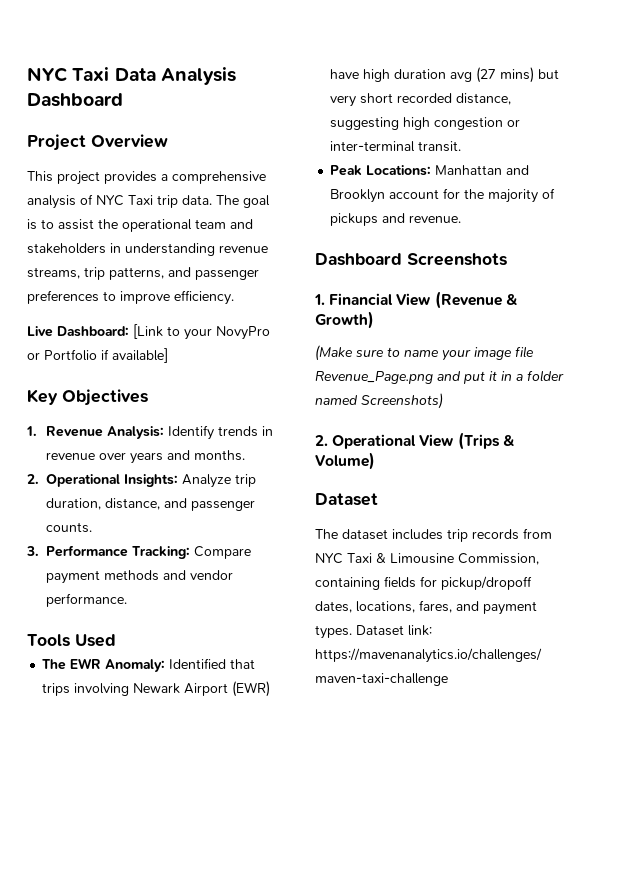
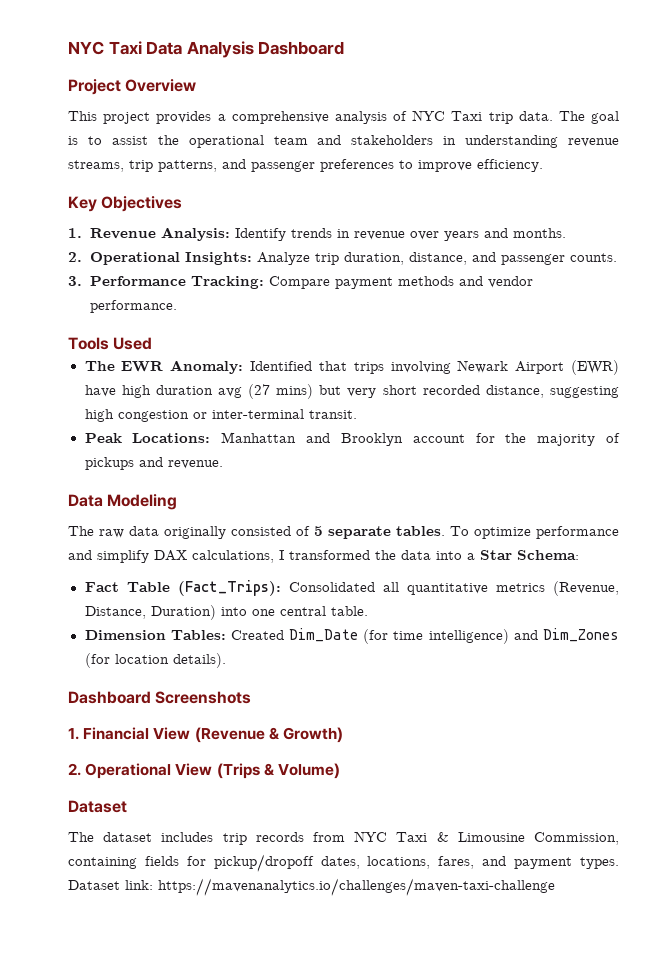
- Live Dashboard: [Link to your NovyPro or Portfolio if available]
+ Data Modeling
+ The raw data originally consisted of 5 separate tables. To optimize performance and simplify DAX calculations, I transformed the data into a Star Schema:
+ Fact Table (Fact_Trips): Consolidated all quantitative metrics (Revenue, Distance, Duration) into one central table.
+ Dimension Tables: Created Dim_Date (for time intelligence) and Dim_Zones (for location details).
- (Make sure to name your image file Revenue_Page.png and put it in a folder named Screenshots)

